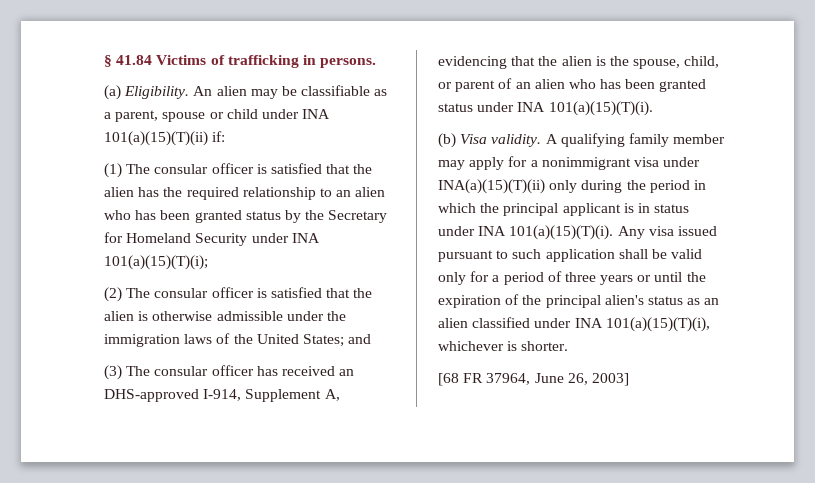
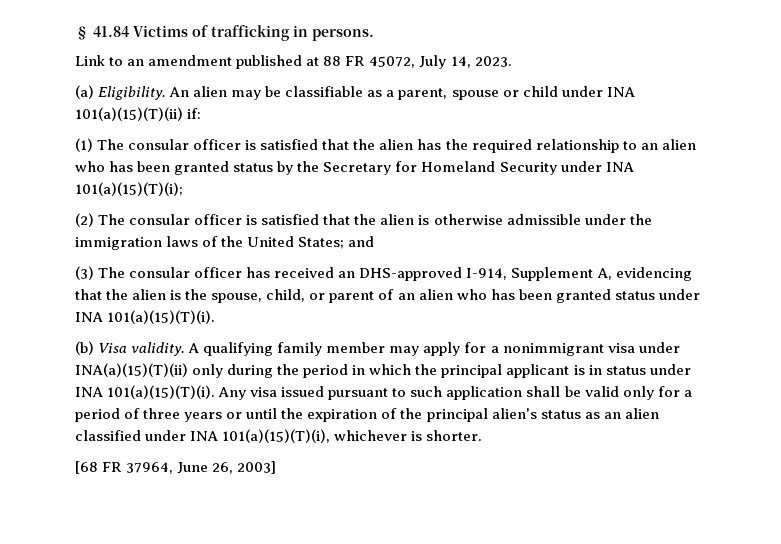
+ Link to an amendment published at 88 FR 45072, July 14, 2023.

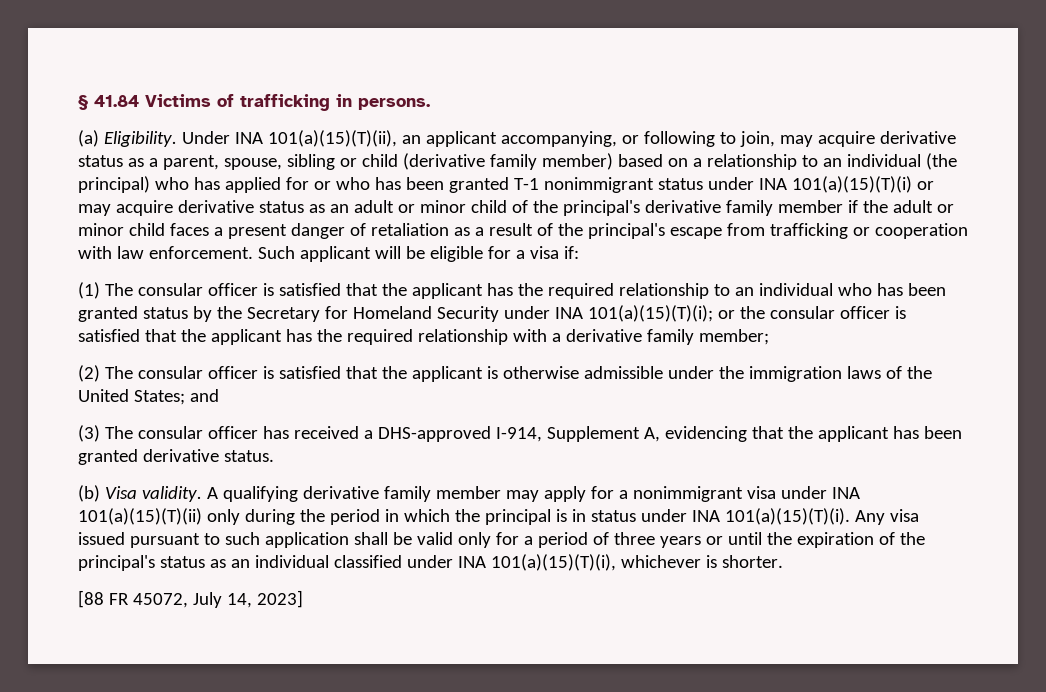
- Link to an amendment published at 88 FR 45072, July 14, 2023.
- (a) Eligibility. An alien may be classifiable as a parent, spouse or child under INA 101(a)(15)(T)(ii) if:
+ (a) Eligibility. Under INA 101(a)(15)(T)(ii), an applicant accompanying, or following to join, may acquire derivative status as a parent, spouse, sibling or child (derivative family member) based on a relationship to an individual (the principal) who has applied for or who has been granted T-1 nonimmigrant status under INA 101(a)(15)(T)(i) or may acquire derivative status as an adult or minor child of the principal's derivative family member if the adult or minor child faces a present danger of retaliation as a result of the principal's escape from trafficking or cooperation with law enforcement. Such applicant will be eligible for a visa if:
- (1) The consular officer is satisfied that the alien has the required relationship to an alien who has been granted status by the Secretary for Homeland Security under INA 101(a)(15)(T)(i);
+ (1) The consular officer is satisfied that the applicant has the required relationship to an individual who has been granted status by the Secretary for Homeland Security under INA 101(a)(15)(T)(i); or the consular officer is satisfied that the applicant has the required relationship with a derivative family member;
- (2) The consular officer is satisfied that the alien is otherwise admissible under the immigration laws of the United States; and
+ (2) The consular officer is satisfied that the applicant is otherwise admissible under the immigration laws of the United States; and
- (3) The consular officer has received an DHS-approved I-914, Supplement A, evidencing that the alien is the spouse, child, or parent of an alien who has been granted status under INA 101(a)(15)(T)(i).
+ (3) The consular officer has received a DHS-approved I-914, Supplement A, evidencing that the applicant has been granted derivative status.
- A qualifying family member may apply for a nonimmigrant visa under INA(a)(15)(T)(ii) only during the period in which the principal applicant is in status under INA 101(a)(15)(T)(i).
+ A qualifying derivative family member may apply for a nonimmigrant visa under INA 101(a)(15)(T)(ii) only during the period in which the principal is in status under INA 101(a)(15)(T)(i).
- Any visa issued pursuant to such application shall be valid only for a period of three years or until the expiration of the principal alien's status as an alien classified under INA 101(a)(15)(T)(i), whichever is shorter.
+ Any visa issued pursuant to such application shall be valid only for a period of three years or until the expiration of the principal's status as an individual classified under INA 101(a)(15)(T)(i), whichever is shorter.
- [68 FR 37964, June 26, 2003]
+ [88 FR 45072, July 14, 2023]

